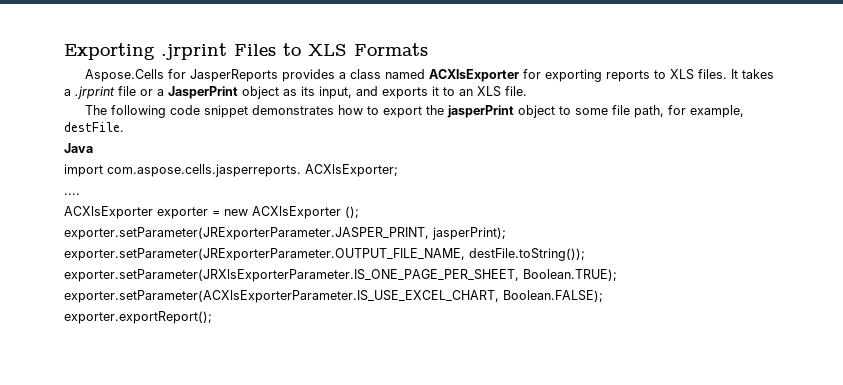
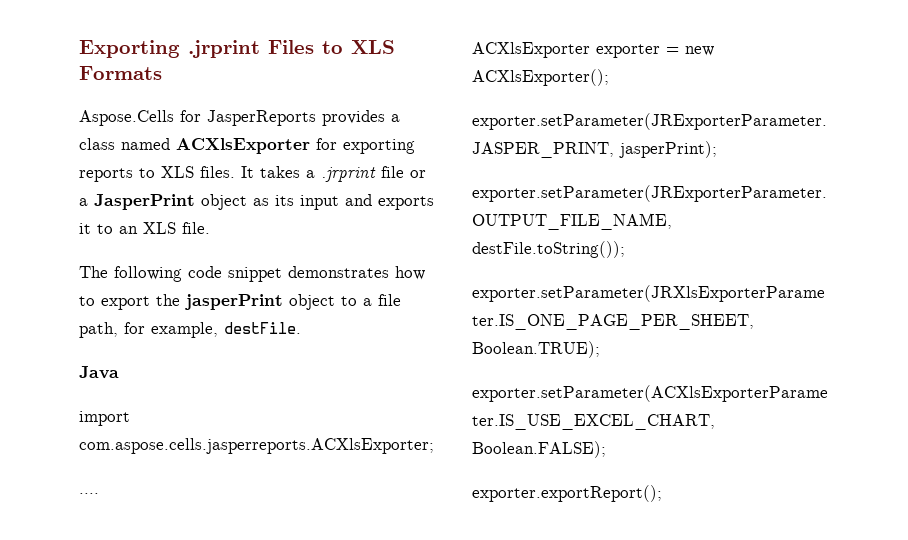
- It takes a .jrprint file or a JasperPrint object as its input, and exports it to an XLS file.
+ It takes a .jrprint file or a JasperPrint object as its input and exports it to an XLS file.
- The following code snippet demonstrates how to export the jasperPrint object to some file path, for example, destFile.
+ The following code snippet demonstrates how to export the jasperPrint object to a file path, for example, destFile.
- import com.aspose.cells.jasperreports. ACXlsExporter;
+ import com.aspose.cells.jasperreports.ACXlsExporter;
- ACXlsExporter exporter = new ACXlsExporter ();
+ ACXlsExporter exporter = new ACXlsExporter();

